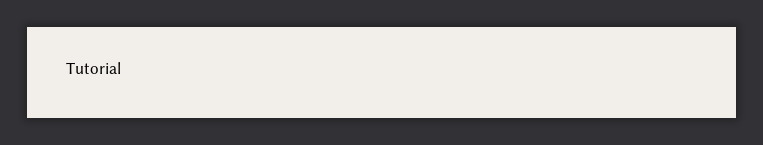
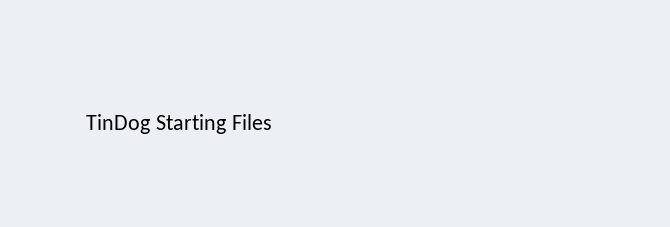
- Tutorial
+ TinDog Starting Files

